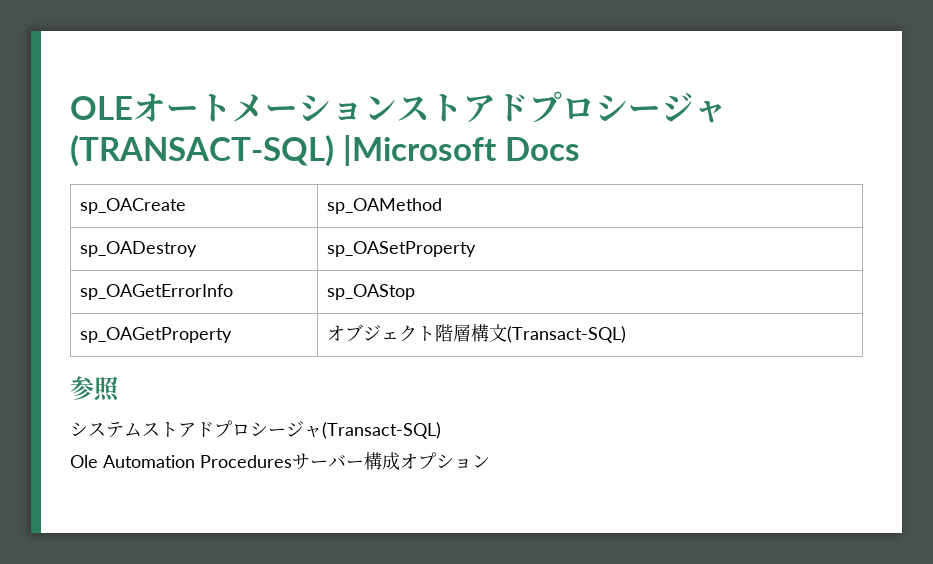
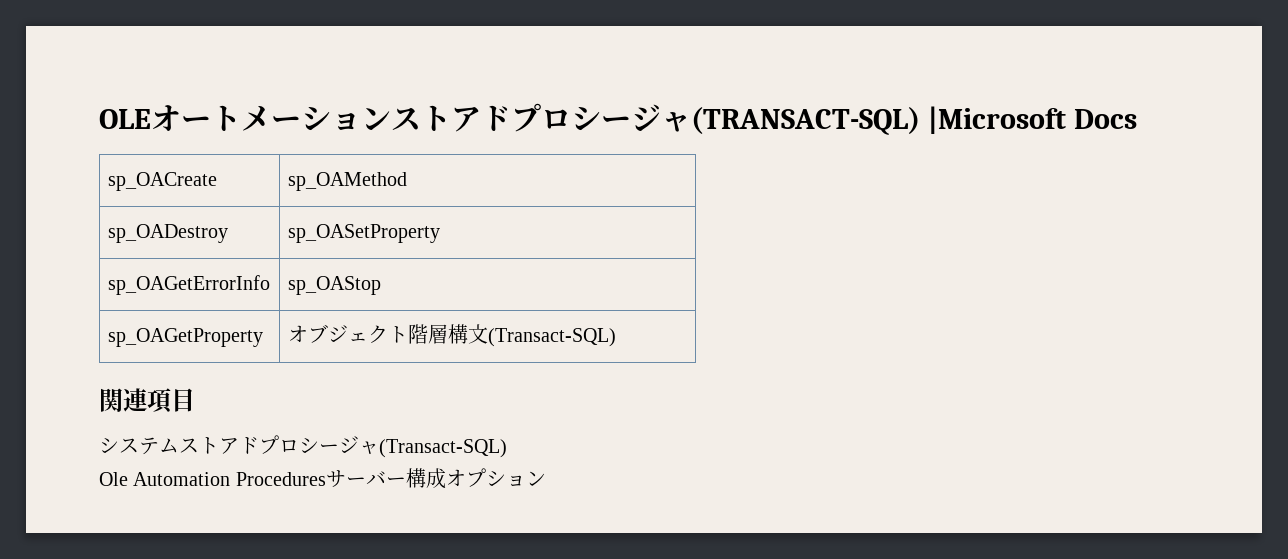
- 参照
+ 関連項目

